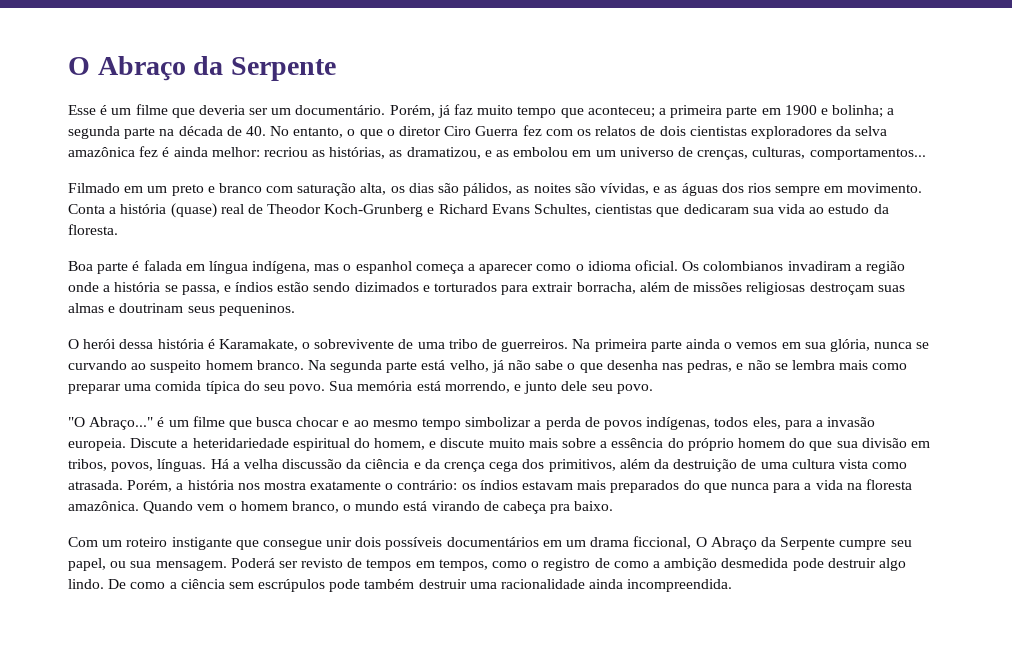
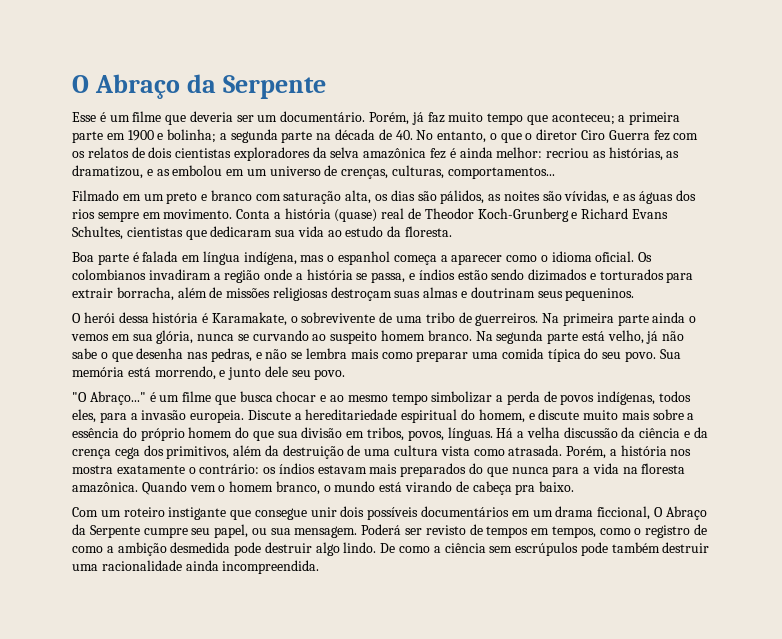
- Discute a heteridariedade espiritual do homem, e discute muito mais sobre a essência do próprio homem do que sua divisão em tribos, povos, línguas.
+ Discute a hereditariedade espiritual do homem, e discute muito mais sobre a essência do próprio homem do que sua divisão em tribos, povos, línguas.

